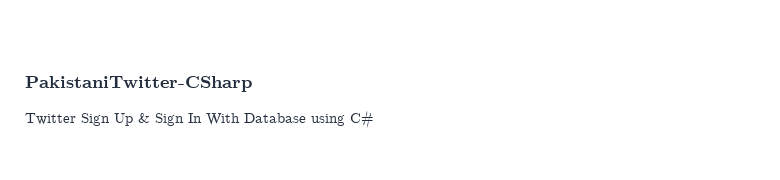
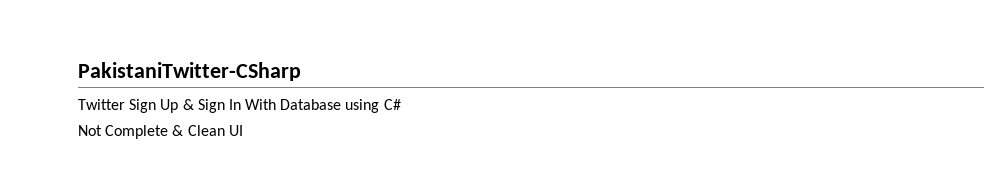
+ Not Complete & Clean UI

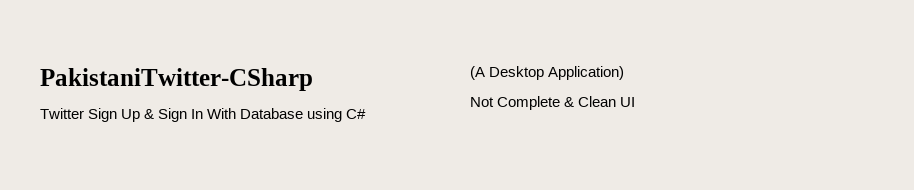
+ (A Desktop Application)

